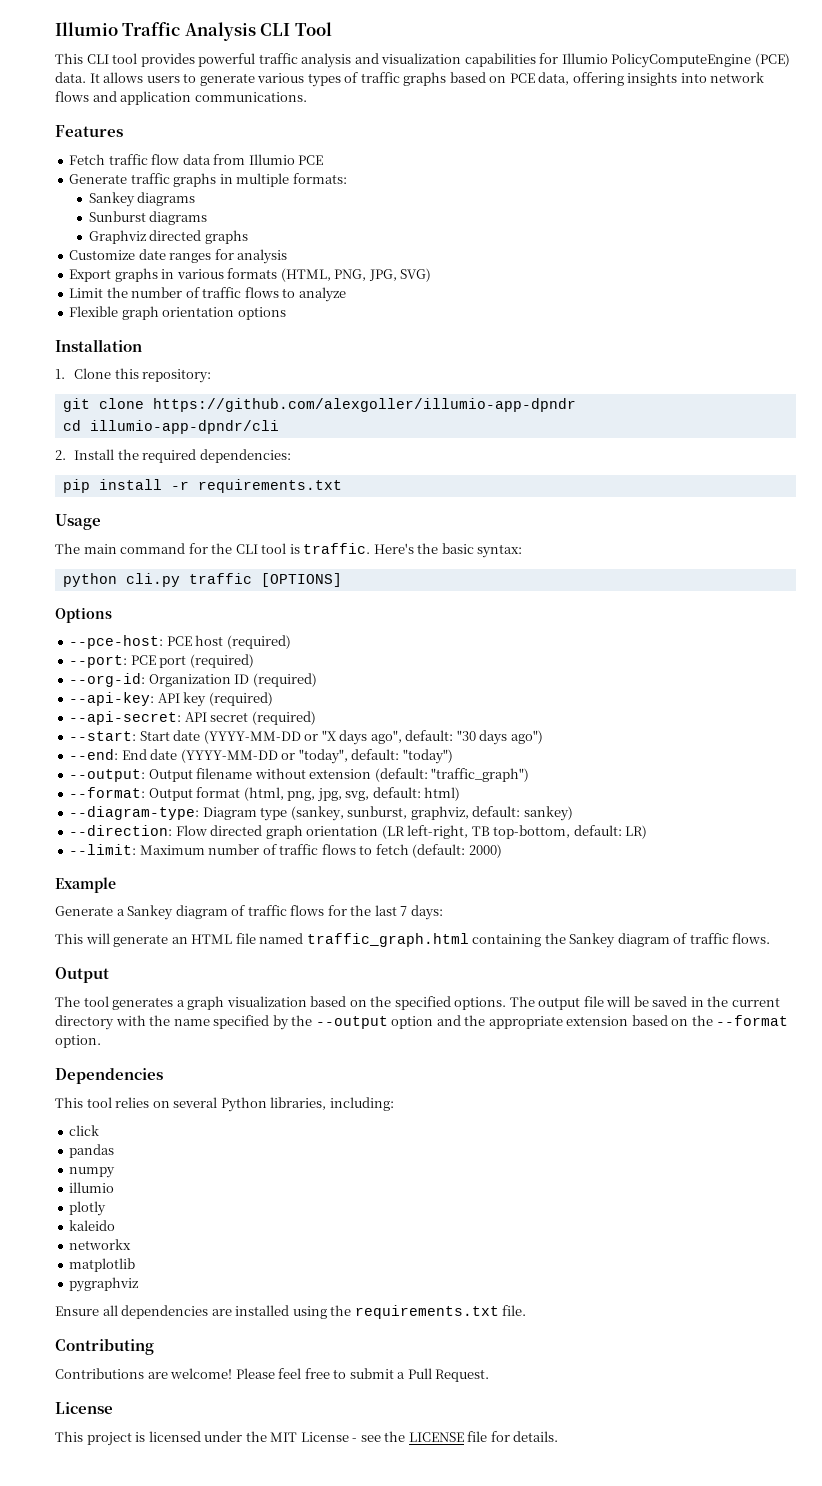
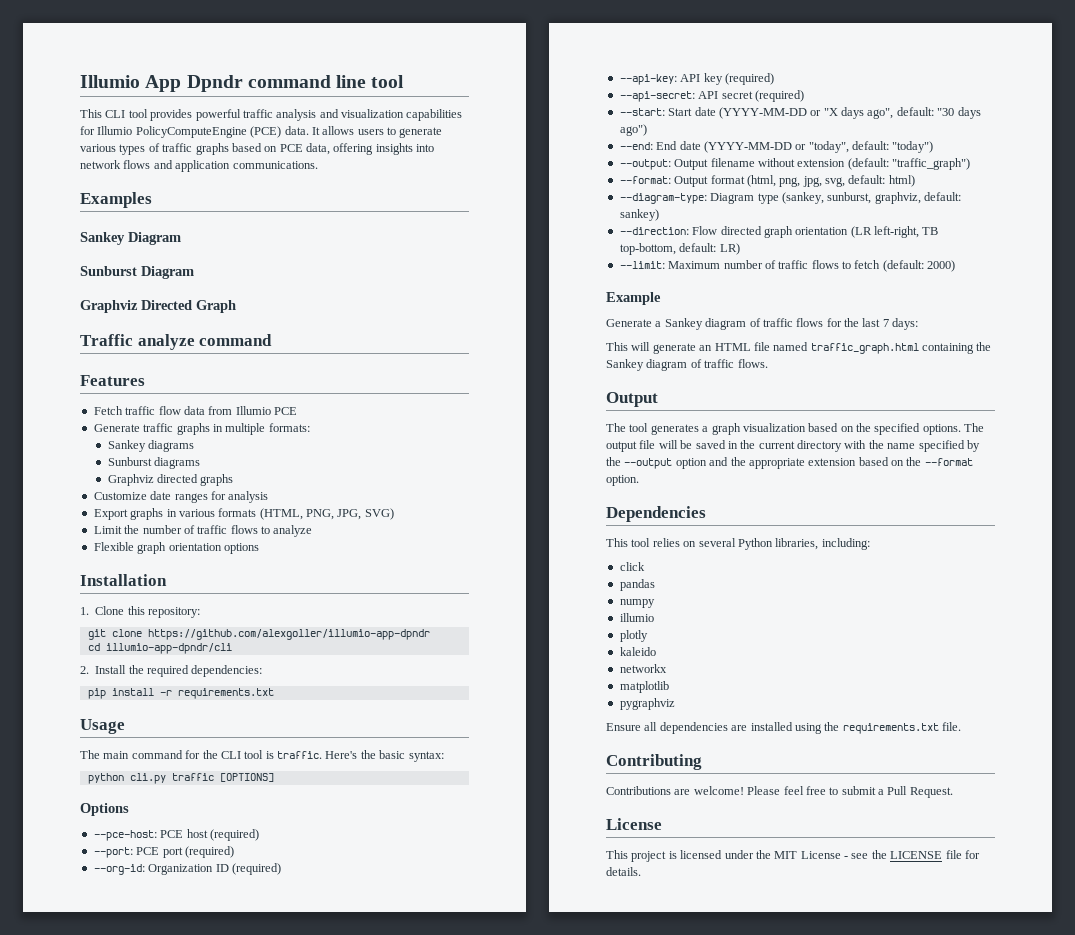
- Illumio Traffic Analysis CLI Tool
+ Illumio App Dpndr command line tool
+ Examples
+ Sankey Diagram
+ Sunburst Diagram
+ Graphviz Directed Graph
+ Traffic analyze command

